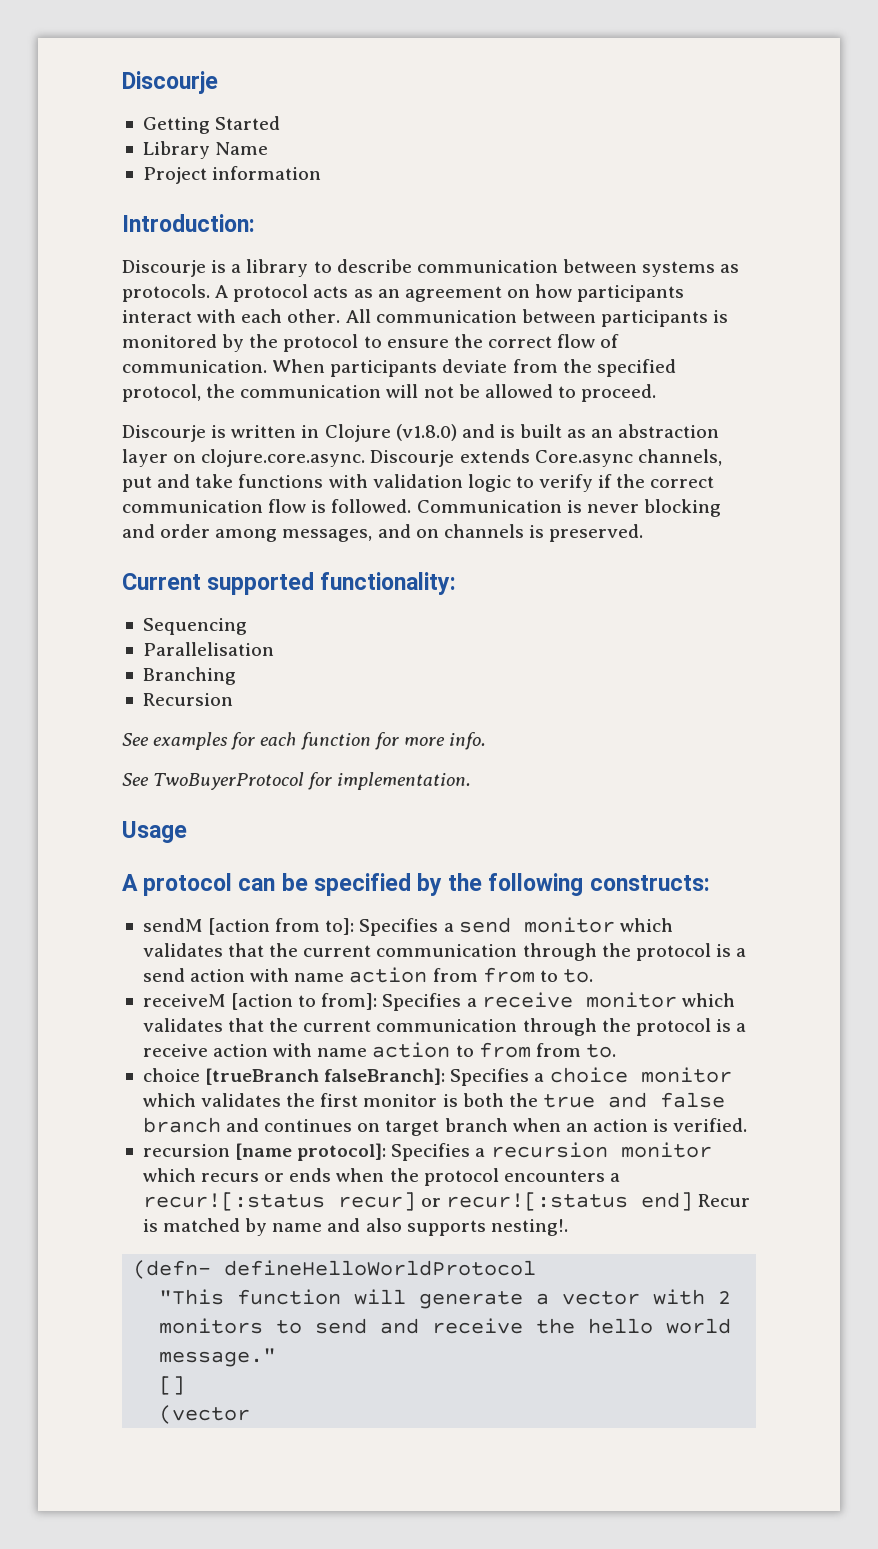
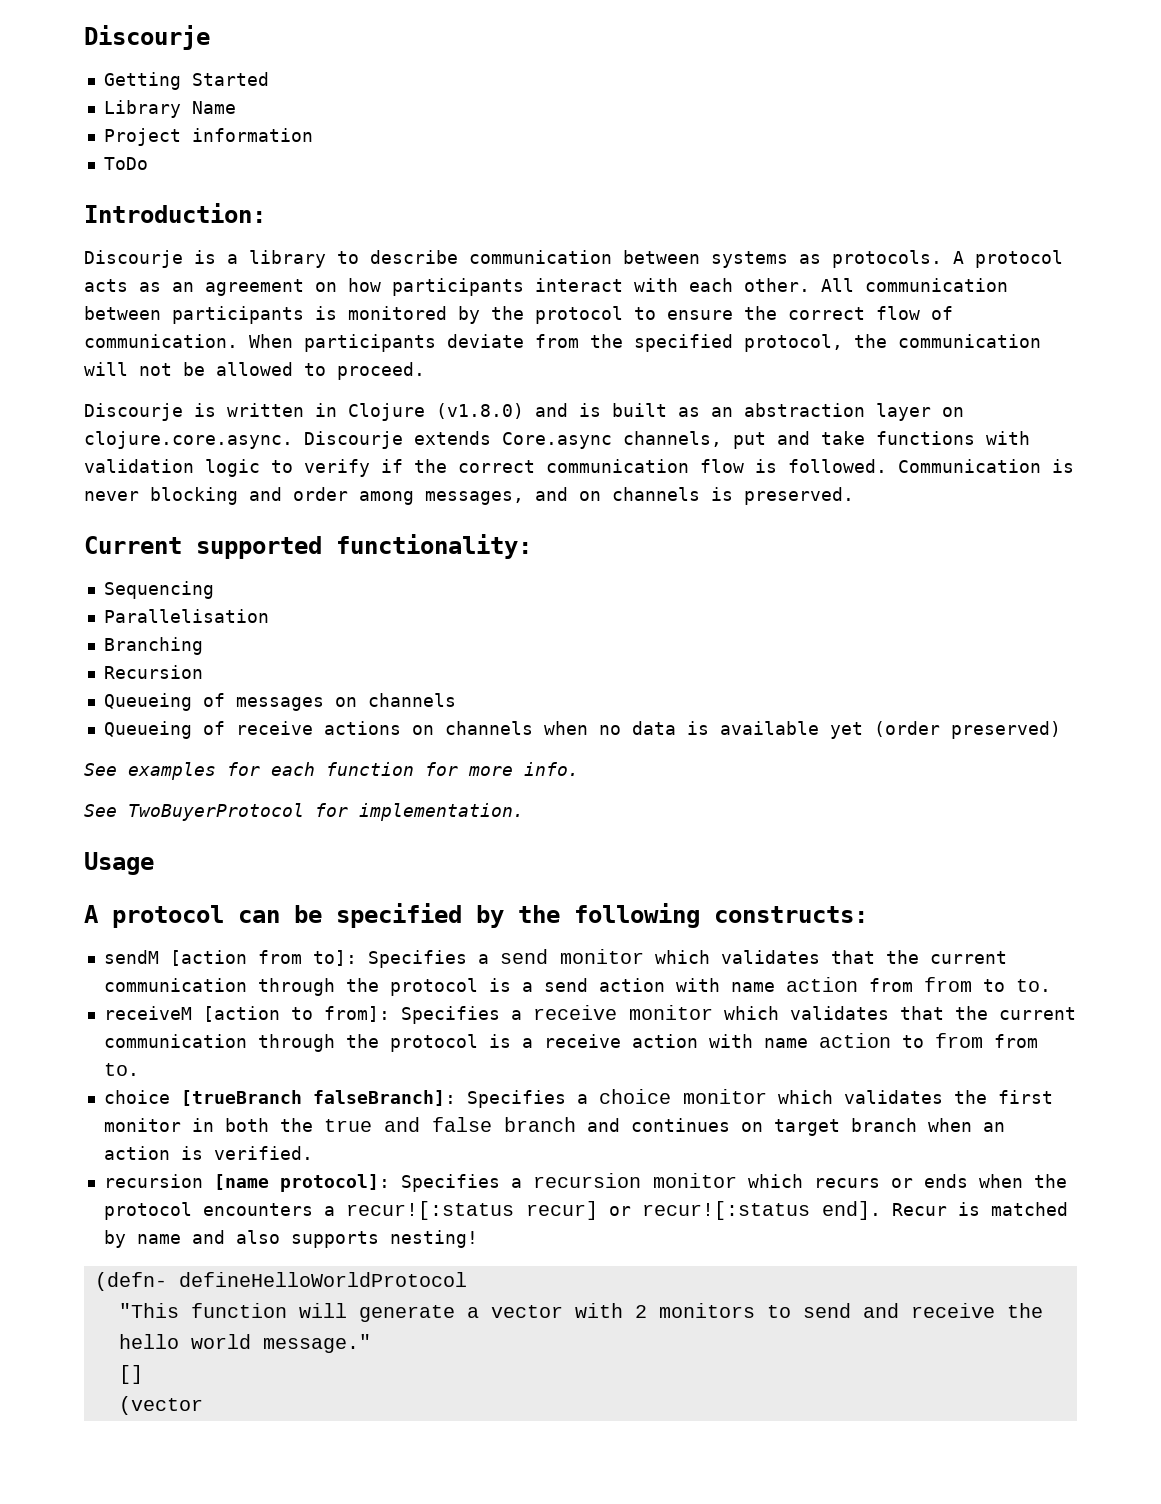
+ ToDo
+ Queueing of messages on channels
+ Queueing of receive actions on channels when no data is available yet (order preserved)
- choice [trueBranch falseBranch]: Specifies a choice monitor which validates the first monitor is both the true and false branch and continues on target branch when an action is verified.
+ choice [trueBranch falseBranch]: Specifies a choice monitor which validates the first monitor in both the true and false branch and continues on target branch when an action is verified.
- recursion [name protocol]: Specifies a recursion monitor which recurs or ends when the protocol encounters a recur![:status recur] or recur![:status end] Recur is matched by name and also supports nesting!.
+ recursion [name protocol]: Specifies a recursion monitor which recurs or ends when the protocol encounters a recur![:status recur] or recur![:status end]. Recur is matched by name and also supports nesting!

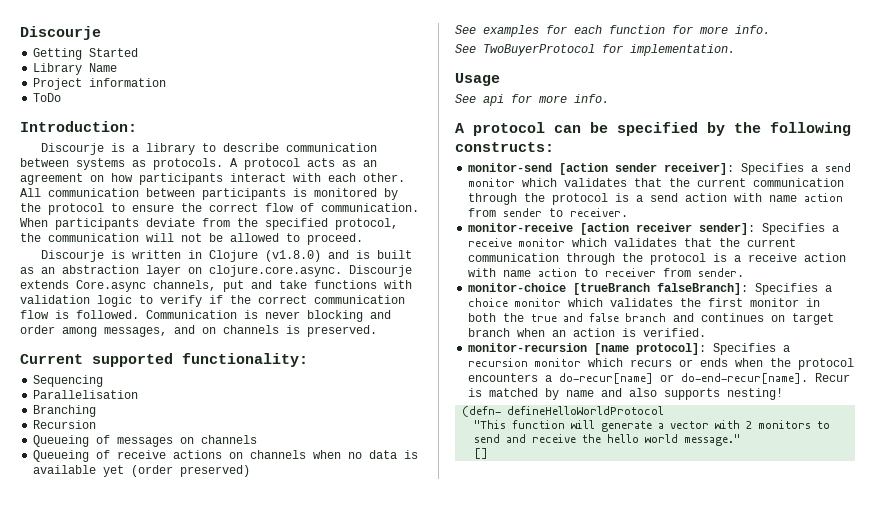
+ See api for more info.
- sendM [action from to]:
+ monitor-send [action sender receiver]:
- Specifies a send monitor which validates that the current communication through the protocol is a send action with name action from from to to.
- receiveM [action to from]:
+ Specifies a send monitor which validates that the current communication through the protocol is a send action with name action from sender to receiver.
+ monitor-receive [action receiver sender]:
- Specifies a receive monitor which validates that the current communication through the protocol is a receive action with name action to from from to.
- choice [trueBranch falseBranch]:
+ Specifies a receive monitor which validates that the current communication through the protocol is a receive action with name action to receiver from sender.
+ monitor-choice [trueBranch falseBranch]:
- recursion [name protocol]: Specifies a recursion monitor which recurs or ends when the protocol encounters a recur![:status recur] or recur![:status end].
+ monitor-recursion [name protocol]: Specifies a recursion monitor which recurs or ends when the protocol encounters a do-recur[name] or do-end-recur[name].
- (vector

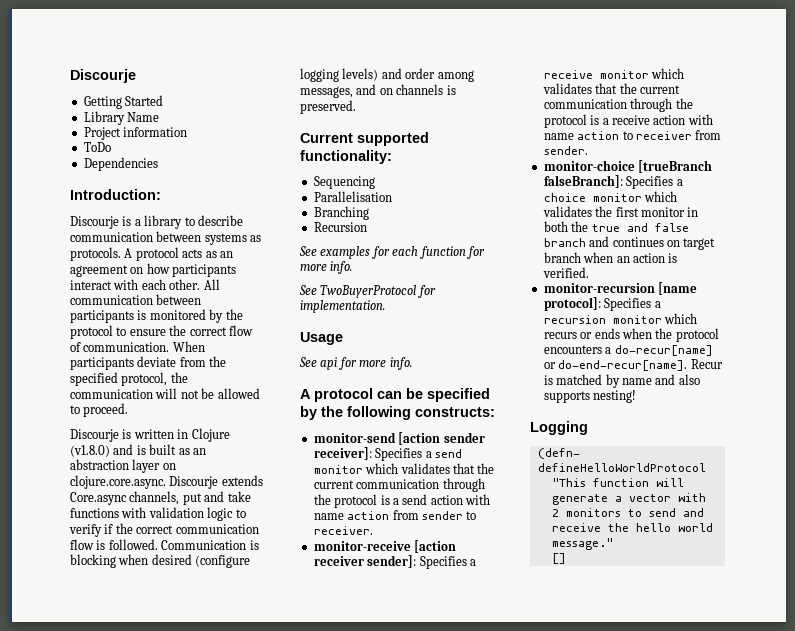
+ Dependencies
- Communication is never blocking and order among messages, and on channels is preserved.
+ Communication is blocking when desired (configure logging levels) and order among messages, and on channels is preserved.
- Queueing of messages on channels
- Queueing of receive actions on channels when no data is available yet (order preserved)
+ Logging

